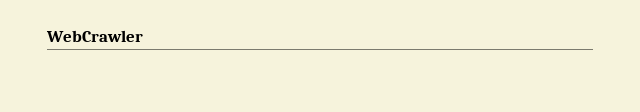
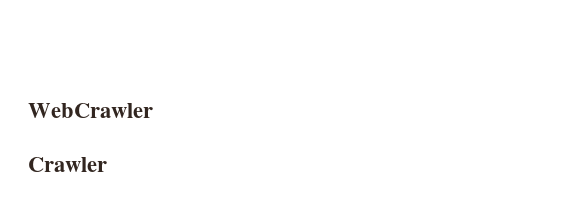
+ Crawler

